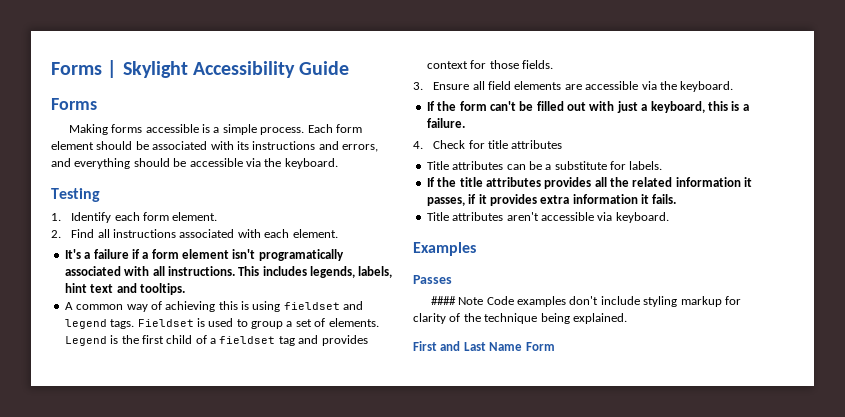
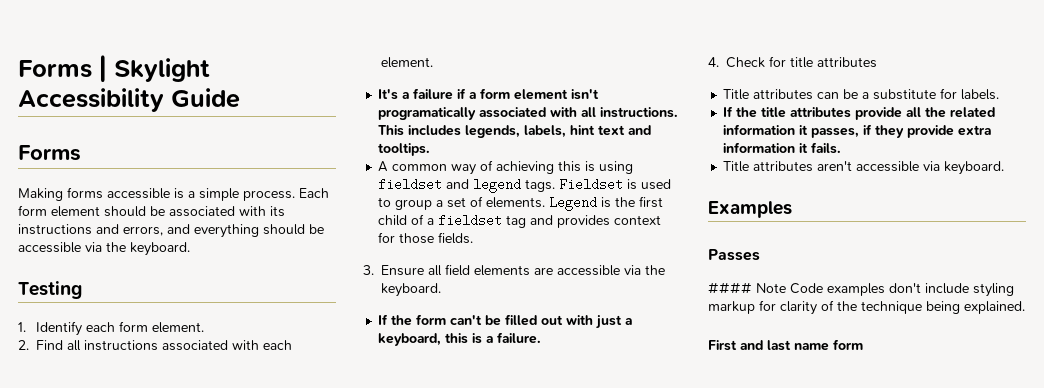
- If the title attributes provides all the related information it passes, if it provides extra information it fails.
+ If the title attributes provide all the related information it passes, if they provide extra information it fails.
- First and Last Name Form
+ First and last name form

